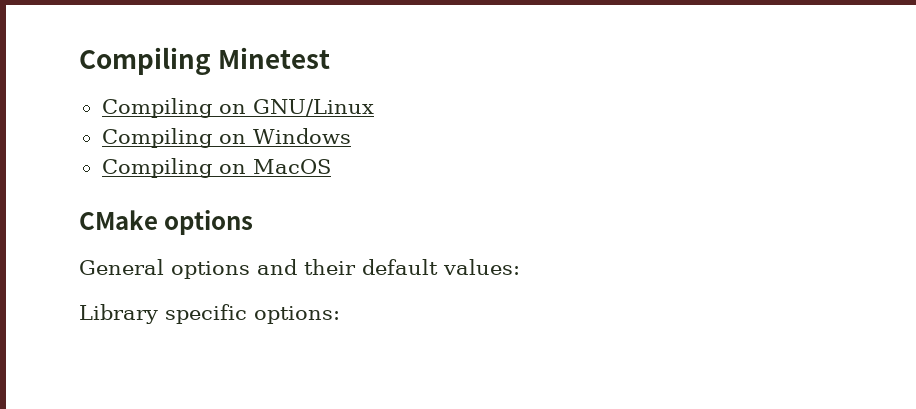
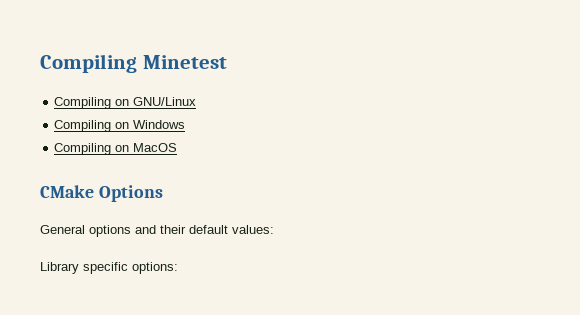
- CMake options
+ CMake Options

